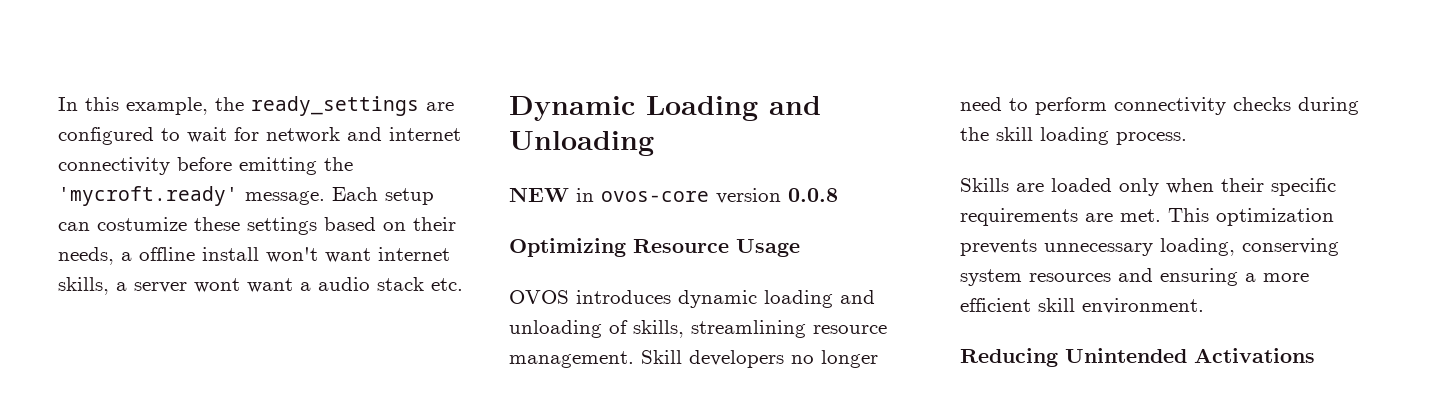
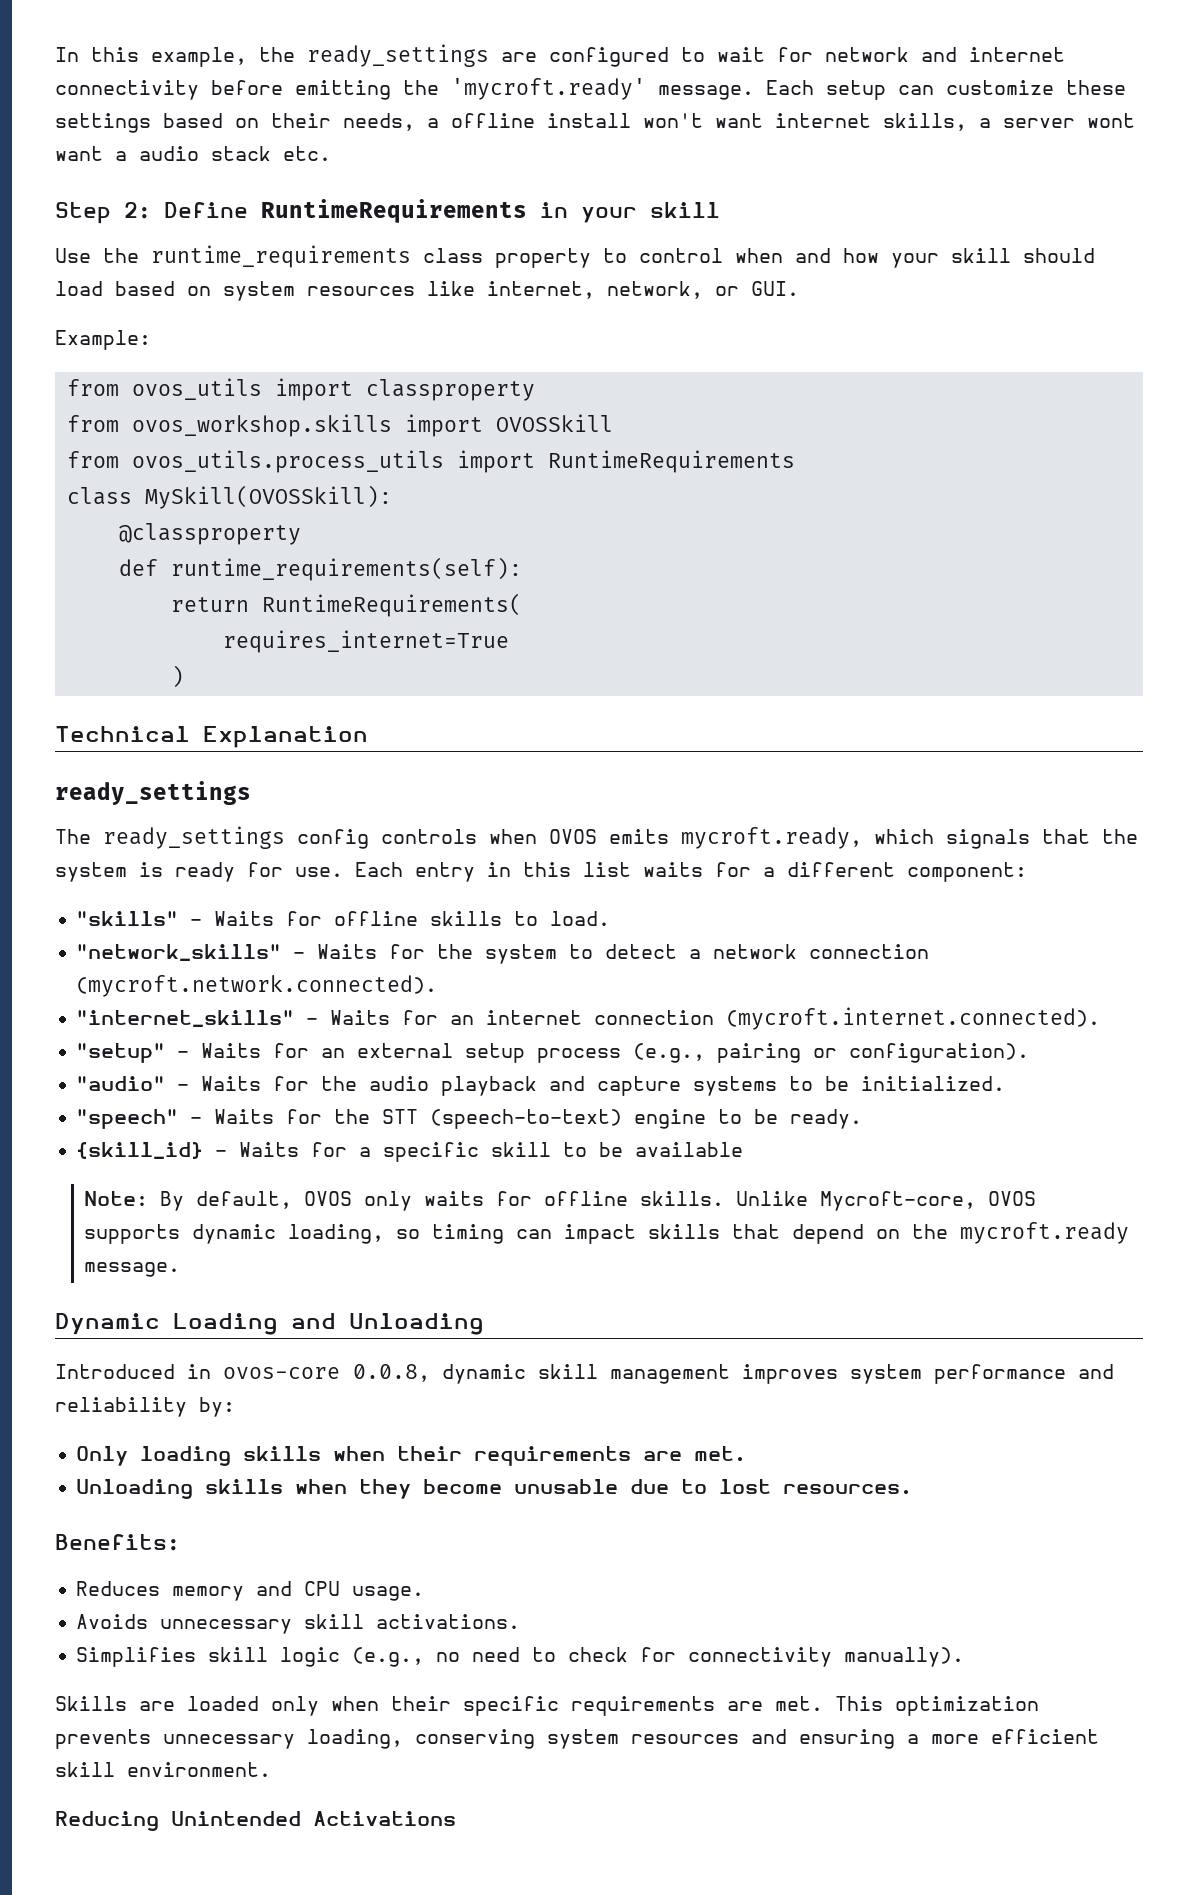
- Each setup can costumize these settings based on their needs, a offline install won't want internet skills, a server wont want a audio stack etc.
+ Each setup can customize these settings based on their needs, a offline install won't want internet skills, a server wont want a audio stack etc.
+ Step 2: Define RuntimeRequirements in your skill
+ Use the runtime_requirements class property to control when and how your skill should load based on system resources like internet, network, or GUI.
+ Example:
+ from ovos_utils import classproperty
+ from ovos_workshop.skills import OVOSSkill
+ from ovos_utils.process_utils import RuntimeRequirements
+ class MySkill(OVOSSkill):
+ @classproperty
+ def runtime_requirements(self):
+ return RuntimeRequirements(
+ requires_internet=True
+ )
+ Technical Explanation
+ ready_settings
+ The ready_settings config controls when OVOS emits mycroft.ready, which signals that the system is ready for use. Each entry in this list waits for a different component:
+ "skills" – Waits for offline skills to load.
+ "network_skills" – Waits for the system to detect a network connection (mycroft.network.connected).
+ "internet_skills" – Waits for an internet connection (mycroft.internet.connected).
+ "setup" – Waits for an external setup process (e.g., pairing or configuration).
+ "audio" – Waits for the audio playback and capture systems to be initialized.
+ "speech" – Waits for the STT (speech-to-text) engine to be ready.
+ {skill_id} - Waits for a specific skill to be available
+ Note: By default, OVOS only waits for offline skills. Unlike Mycroft-core, OVOS supports dynamic loading, so timing can impact skills that depend on the mycroft.ready message.
- NEW in ovos-core version 0.0.8
- Optimizing Resource Usage
- OVOS introduces dynamic loading and unloading of skills, streamlining resource management. Skill developers no longer need to perform connectivity checks during the skill loading process.
+ Introduced in ovos-core 0.0.8, dynamic skill management improves system performance and reliability by:
+ Only loading skills when their requirements are met.
+ Unloading skills when they become unusable due to lost resources.
+ Benefits:
+ Reduces memory and CPU usage.
+ Avoids unnecessary skill activations.
+ Simplifies skill logic (e.g., no need to check for connectivity manually).

